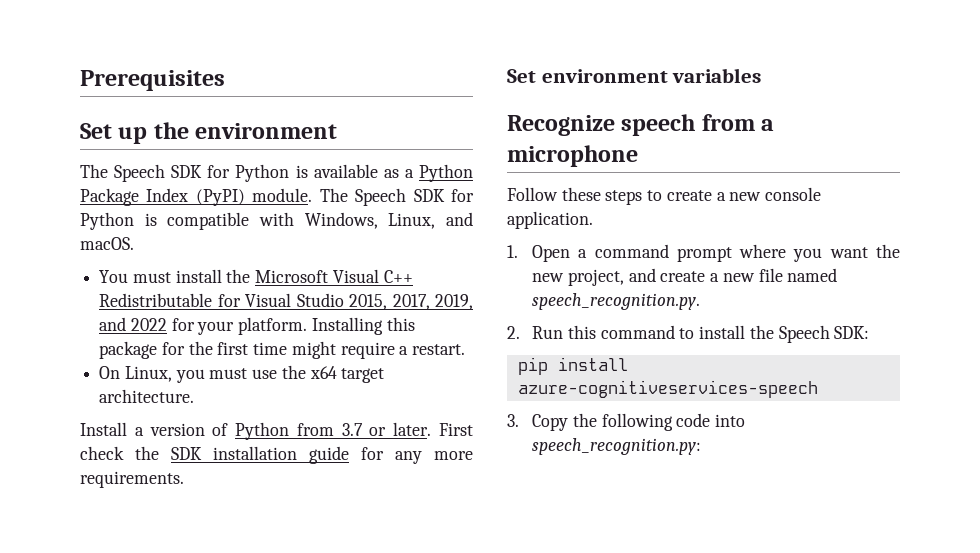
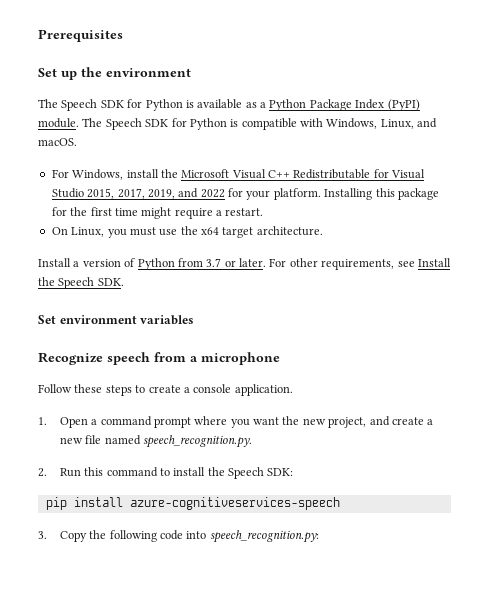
- You must install the Microsoft Visual C++ Redistributable for Visual Studio 2015, 2017, 2019, and 2022 for your platform.
+ For Windows, install the Microsoft Visual C++ Redistributable for Visual Studio 2015, 2017, 2019, and 2022 for your platform.
- First check the SDK installation guide for any more requirements.
+ For other requirements, see Install the Speech SDK.
- Follow these steps to create a new console application.
+ Follow these steps to create a console application.

